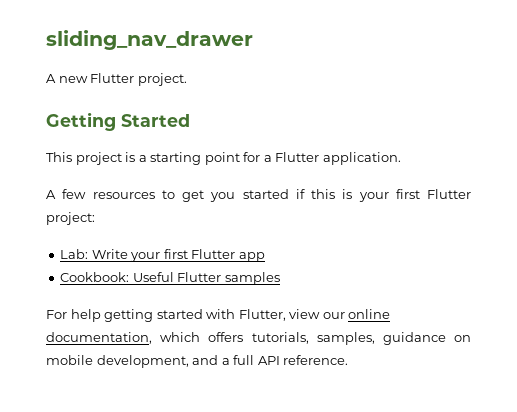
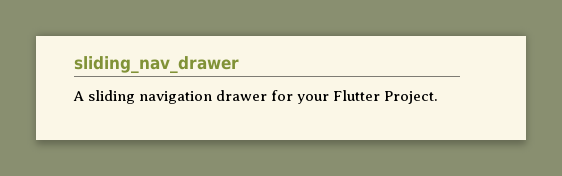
- A new Flutter project.
- Getting Started
- This project is a starting point for a Flutter application.
- A few resources to get you started if this is your first Flutter project:
- Lab: Write your first Flutter app
- Cookbook: Useful Flutter samples
- For help getting started with Flutter, view our online documentation, which offers tutorials, samples, guidance on mobile development, and a full API reference.
+ A sliding navigation drawer for your Flutter Project.

